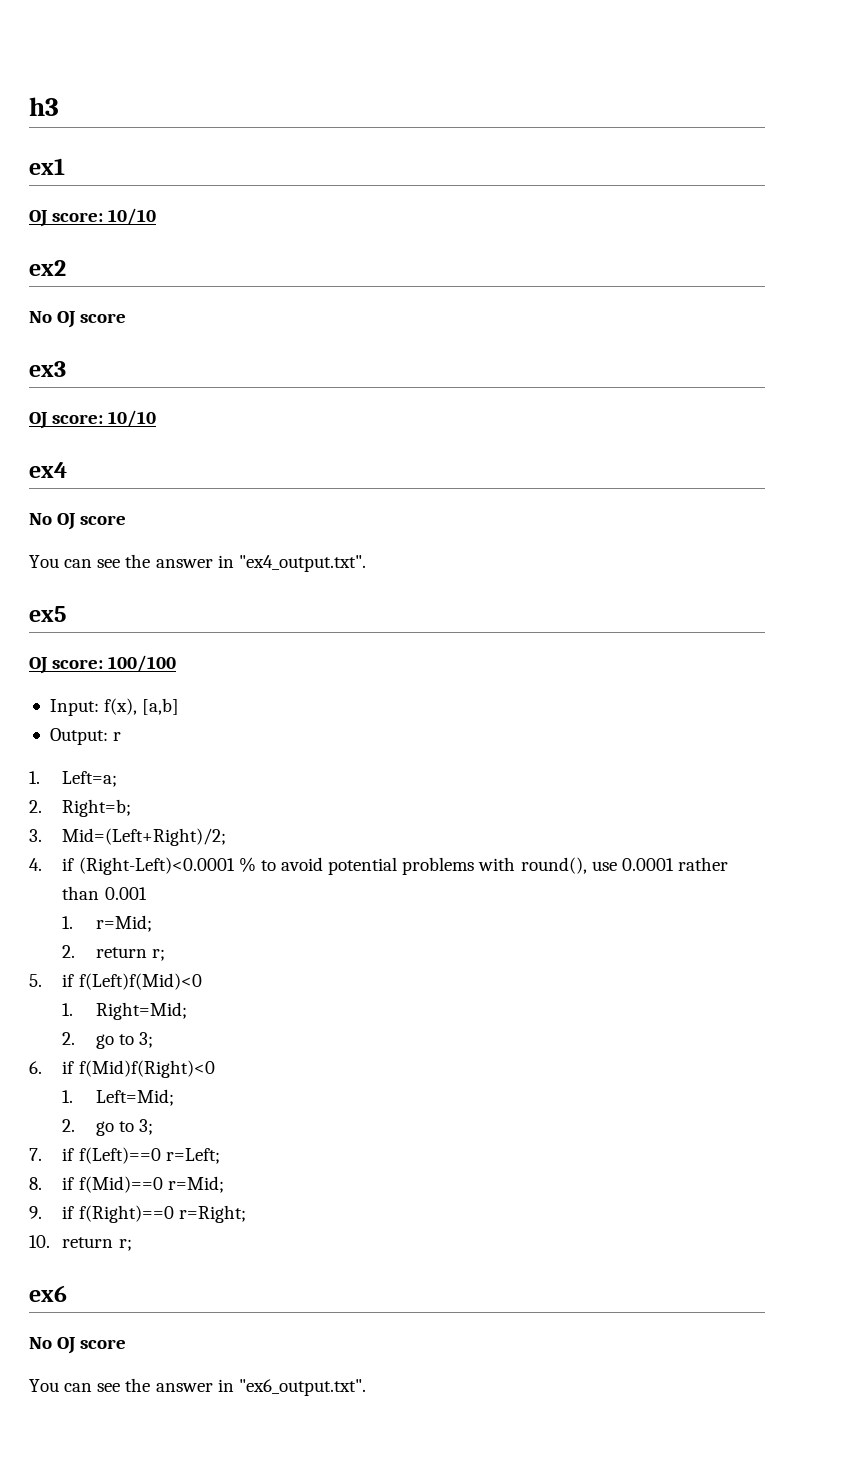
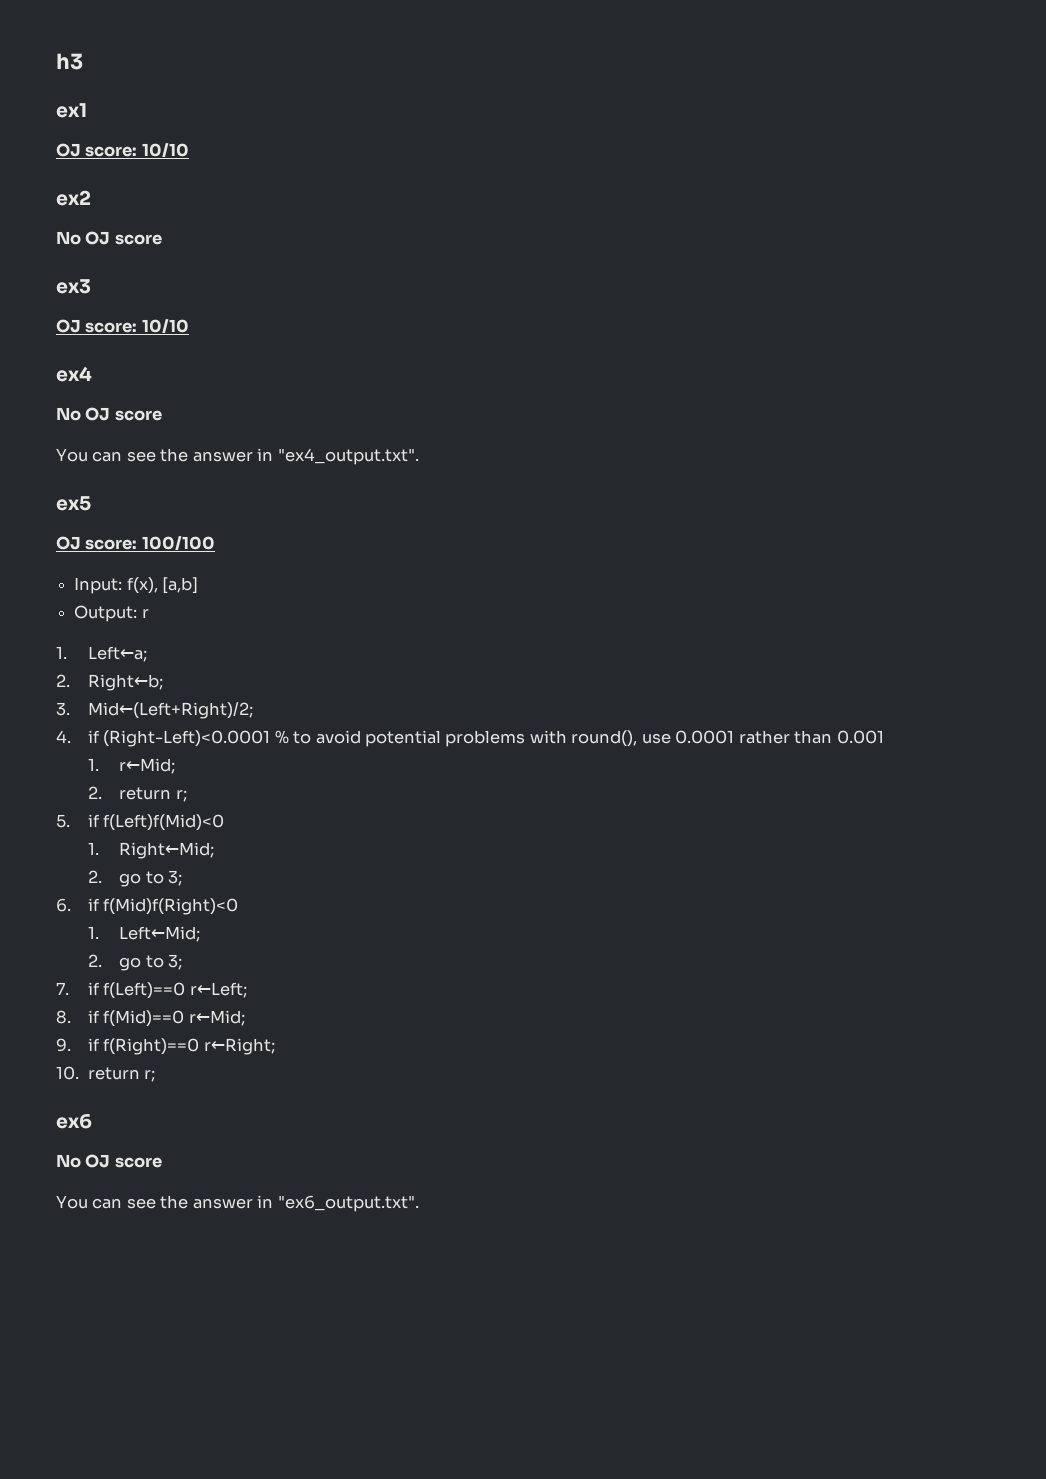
- 1. Left=a;
- 2. Right=b;
+ 1. Left←a;
+ 2. Right←b;
- 3. Mid=(Left+Right)/2;
+ 3. Mid←(Left+Right)/2;
- 1. r=Mid;
+ 1. r←Mid;
- 1. Right=Mid;
+ 1. Right←Mid;
- 1. Left=Mid;
+ 1. Left←Mid;
- 7. if f(Left)==0 r=Left;
+ 7. if f(Left)==0 r←Left;
- 8. if f(Mid)==0 r=Mid;
+ 8. if f(Mid)==0 r←Mid;
- 9. if f(Right)==0 r=Right;
+ 9. if f(Right)==0 r←Right;

